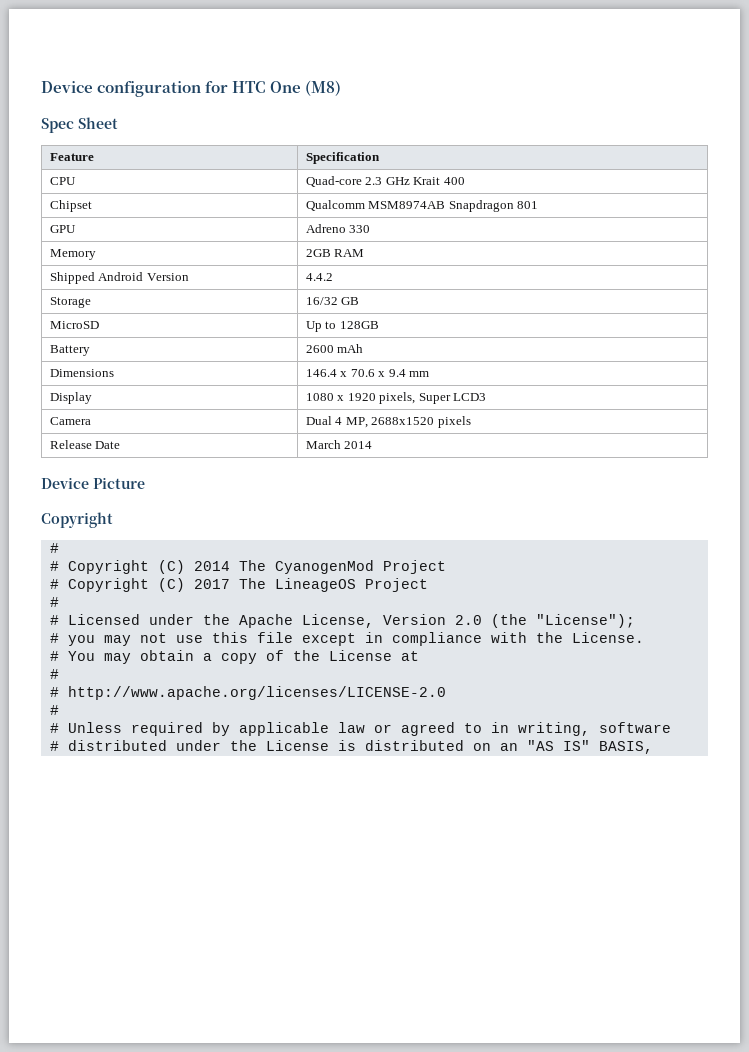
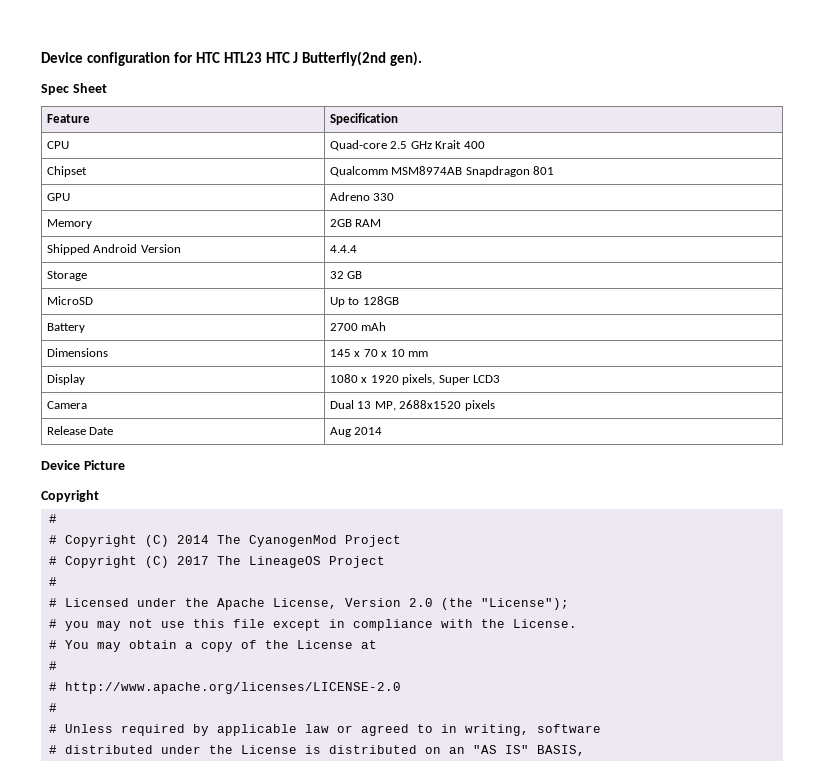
- Device configuration for HTC One (M8)
+ Device configuration for HTC HTL23 HTC J Butterfly(2nd gen).
- CPU | Quad-core 2.3 GHz Krait 400
+ CPU | Quad-core 2.5 GHz Krait 400
- Shipped Android Version | 4.4.2
+ Shipped Android Version | 4.4.4
- Storage | 16/32 GB
+ Storage | 32 GB
- Battery | 2600 mAh
+ Battery | 2700 mAh
- Dimensions | 146.4 x 70.6 x 9.4 mm
+ Dimensions | 145 x 70 x 10 mm
- Camera | Dual 4 MP, 2688х1520 pixels
+ Camera | Dual 13 MP, 2688х1520 pixels
- Release Date | March 2014
+ Release Date | Aug 2014

